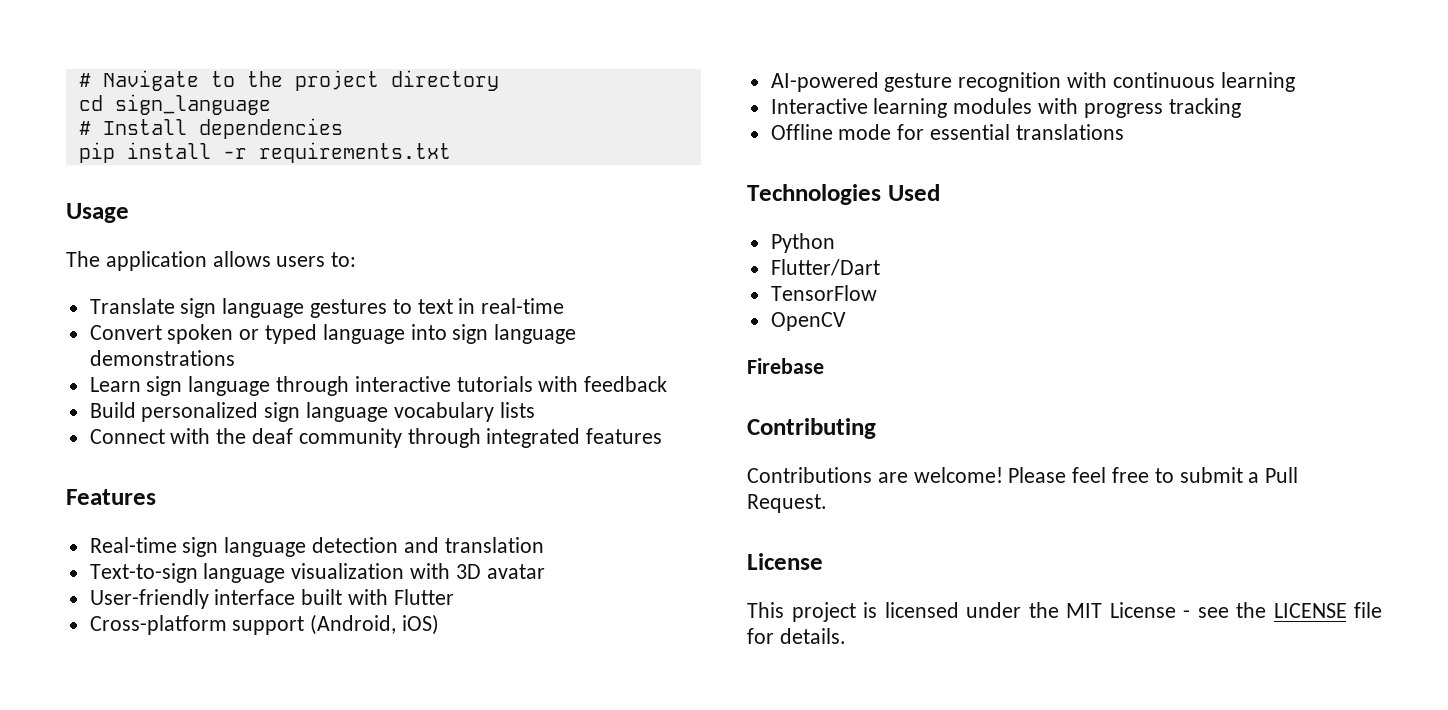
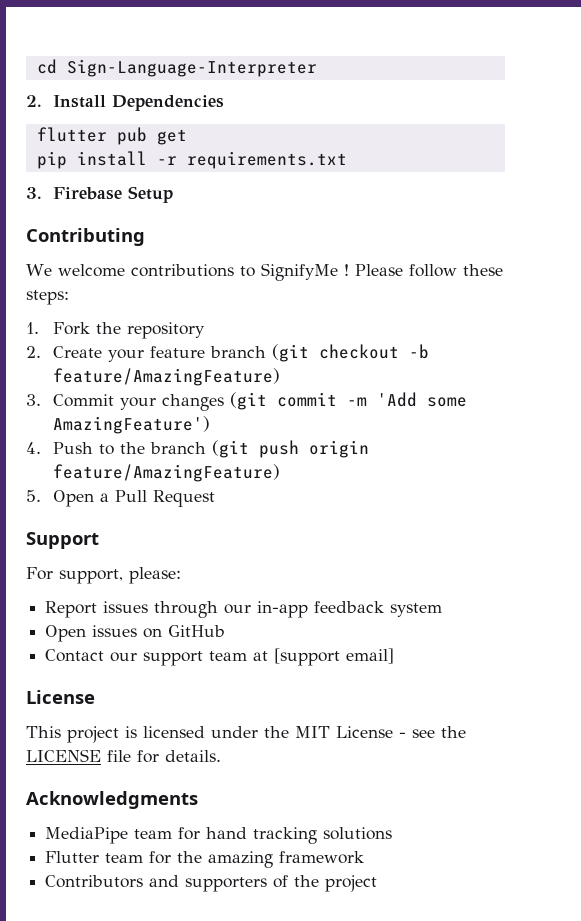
- # Navigate to the project directory
- cd sign_language
- # Install dependencies
+ cd Sign-Language-Interpreter
+ 2. Install Dependencies
+ flutter pub get
  pip install -r requirements.txt
- Usage
- The application allows users to:
- Translate sign language gestures to text in real-time
- Convert spoken or typed language into sign language demonstrations
- Learn sign language through interactive tutorials with feedback
- Build personalized sign language vocabulary lists
- Connect with the deaf community through integrated features
- Features
- Real-time sign language detection and translation
- Text-to-sign language visualization with 3D avatar
- User-friendly interface built with Flutter
- Cross-platform support (Android, iOS)
- AI-powered gesture recognition with continuous learning
- Interactive learning modules with progress tracking
- Offline mode for essential translations
- Technologies Used
- Python
- Flutter/Dart
- TensorFlow
- OpenCV
- Firebase
+ 3. Firebase Setup
- Contributions are welcome! Please feel free to submit a Pull Request.
+ We welcome contributions to SignifyMe ! Please follow these steps:
+ 1. Fork the repository
+ 2. Create your feature branch (git checkout -b feature/AmazingFeature)
+ 3. Commit your changes (git commit -m 'Add some AmazingFeature')
+ 4. Push to the branch (git push origin feature/AmazingFeature)
+ 5. Open a Pull Request
+ Support
+ For support, please:
+ Report issues through our in-app feedback system
+ Open issues on GitHub
+ Contact our support team at [support email]
+ Acknowledgments
+ MediaPipe team for hand tracking solutions
+ Flutter team for the amazing framework
+ Contributors and supporters of the project

